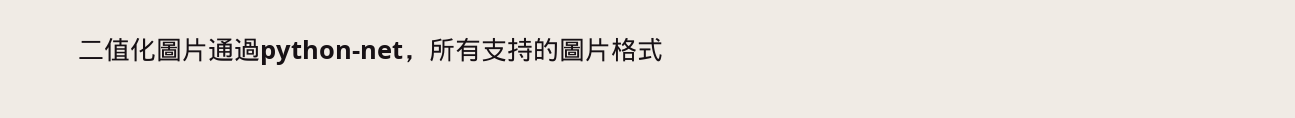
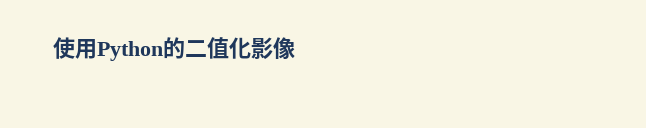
- 二值化圖片通過python-net，所有支持的圖片格式
+ 使用Python的二值化影像

